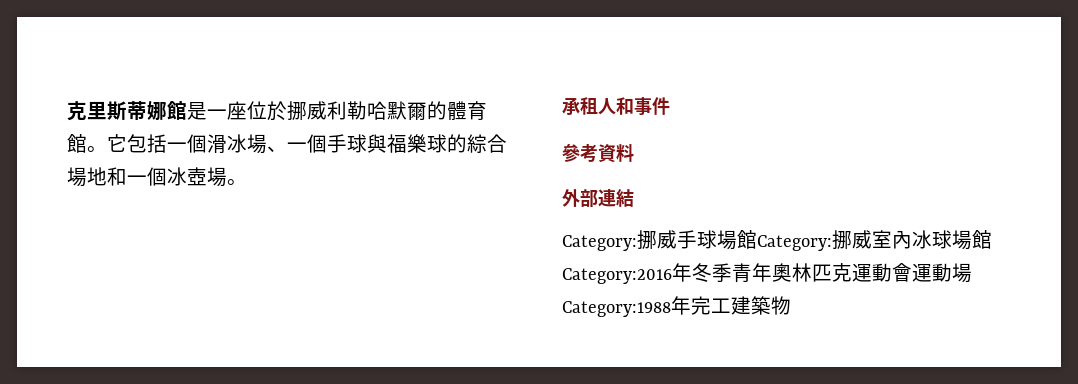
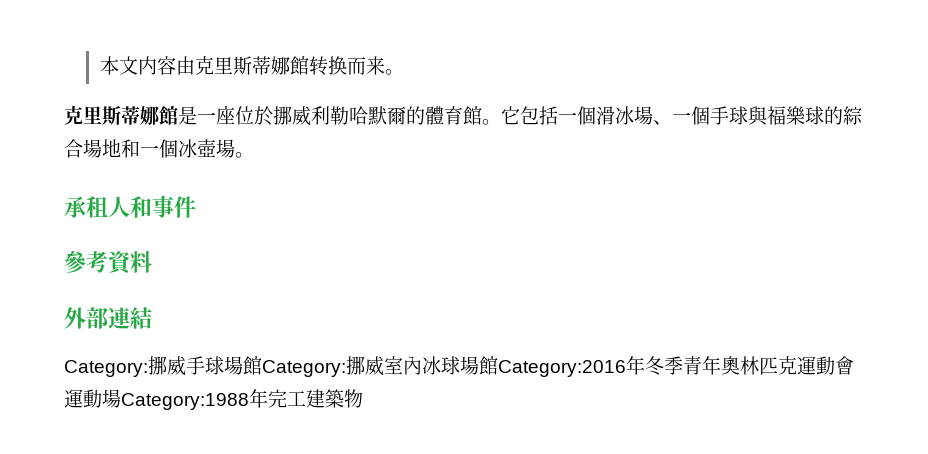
+ 本文内容由克里斯蒂娜館转换而来。

